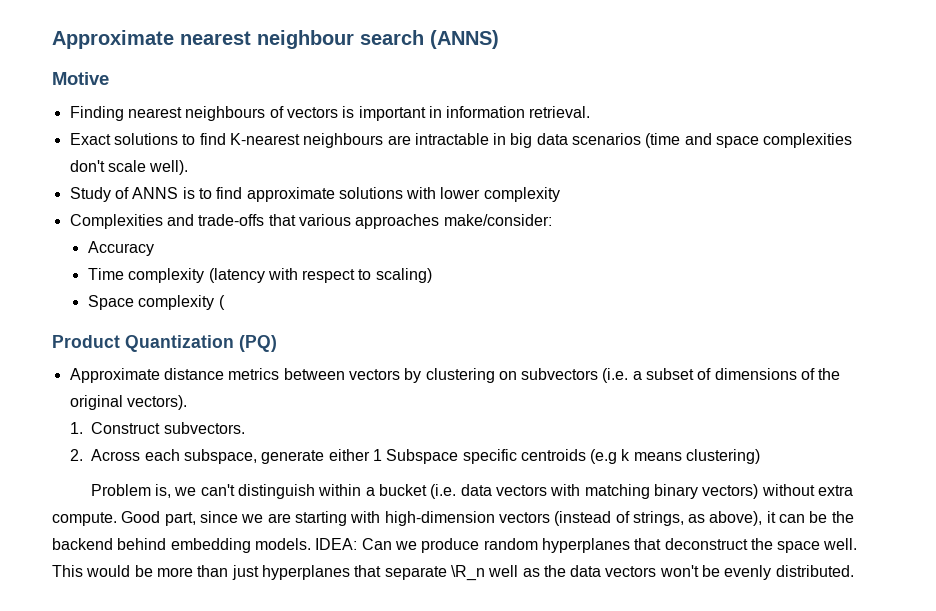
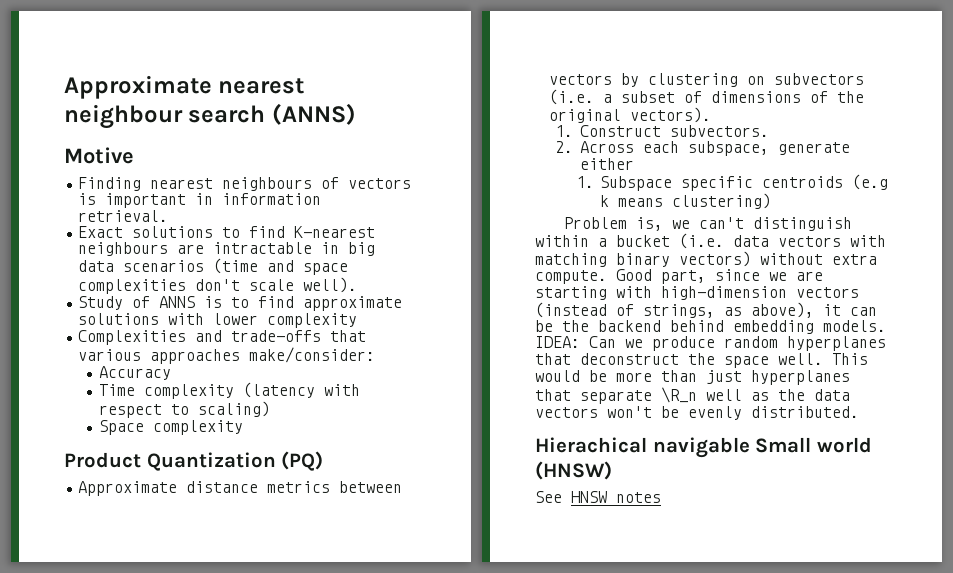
- Space complexity (
+ Space complexity
- 2. Across each subspace, generate either 1 Subspace specific centroids (e.g k means clustering)
+ 2. Across each subspace, generate either
+ 1. Subspace specific centroids (e.g k means clustering)
+ Hierachical navigable Small world (HNSW)
+ See HNSW notes

